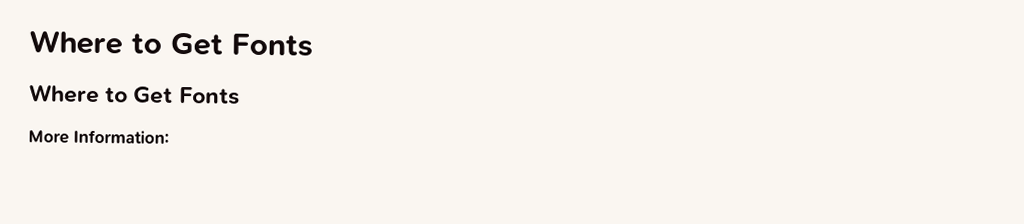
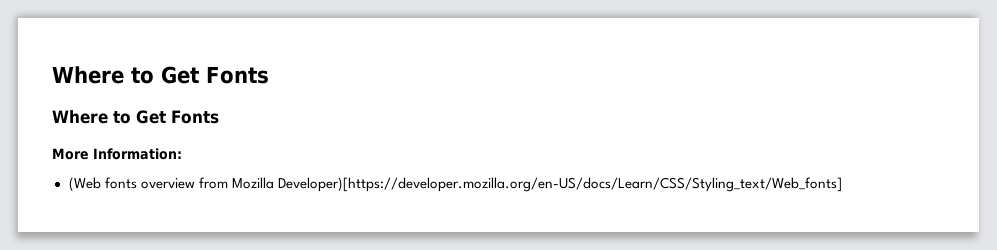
+ (Web fonts overview from Mozilla Developer)[https://developer.mozilla.org/en-US/docs/Learn/CSS/Styling_text/Web_fonts]

